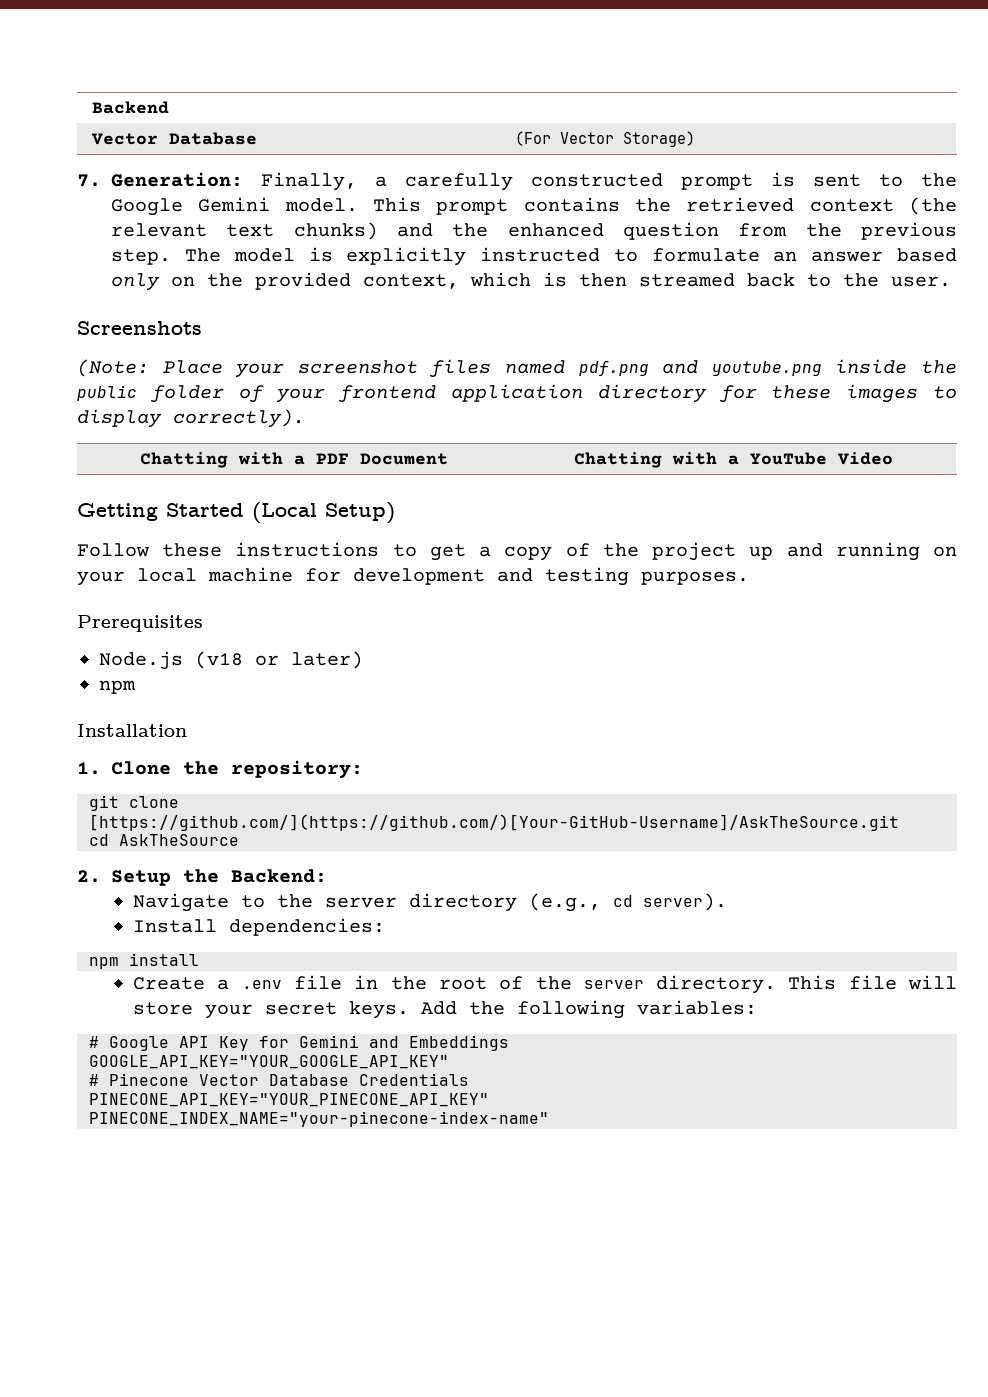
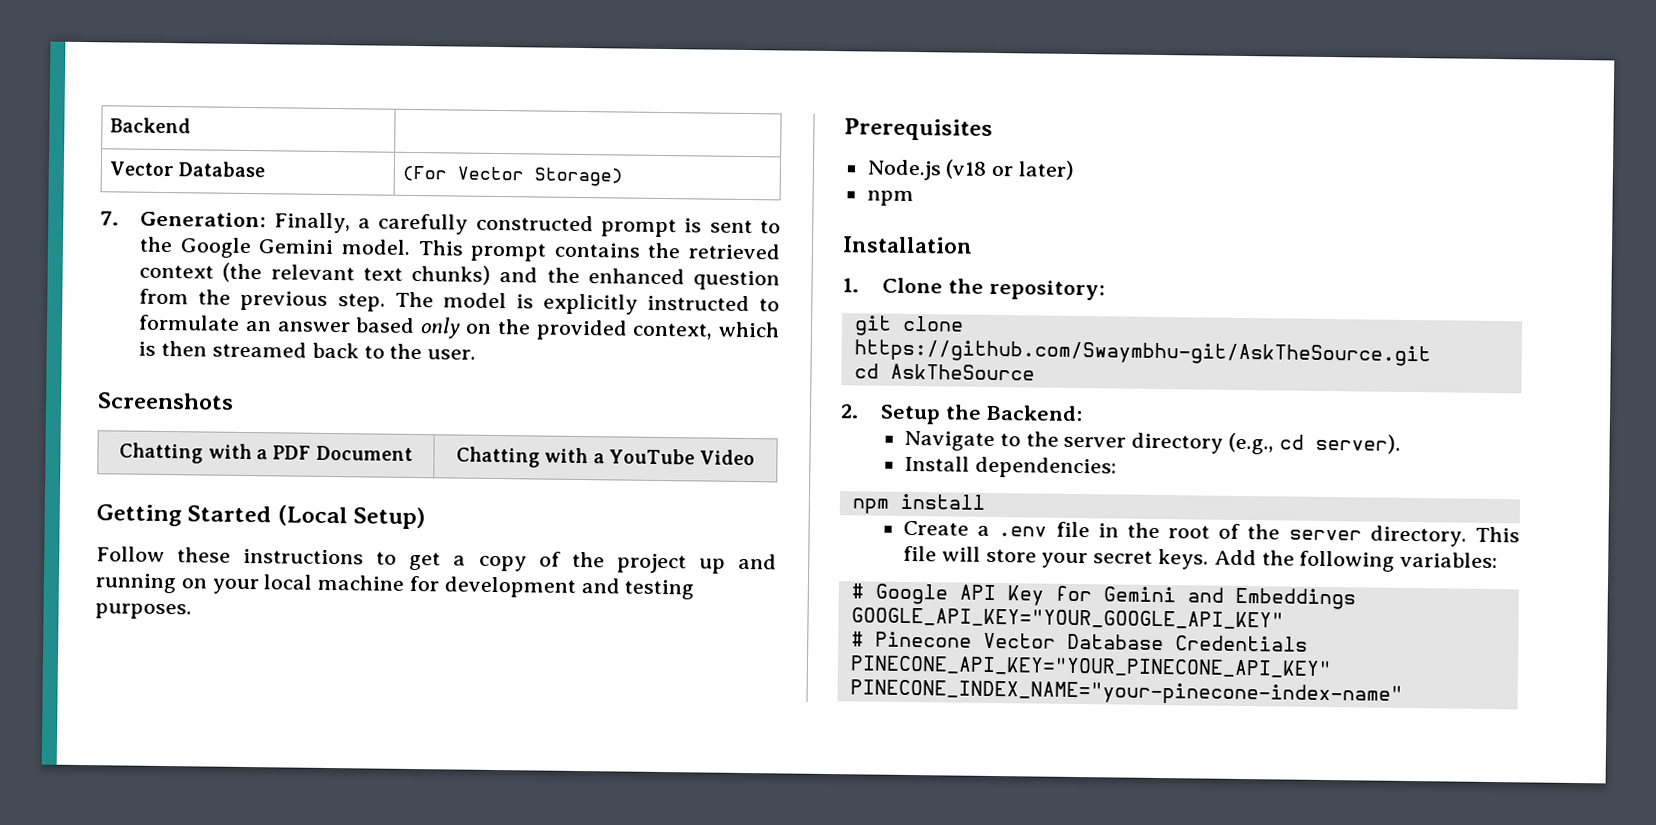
- (Note: Place your screenshot files named pdf.png and youtube.png inside the public folder of your frontend application directory for these images to display correctly).
- git clone [https://github.com/](https://github.com/)[Your-GitHub-Username]/AskTheSource.git
+ git clone https://github.com/Swaymbhu-git/AskTheSource.git

